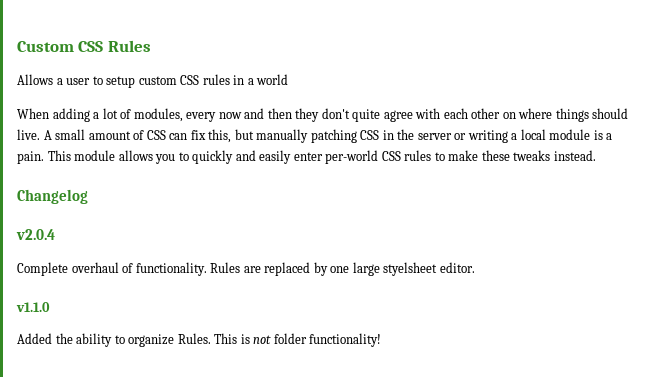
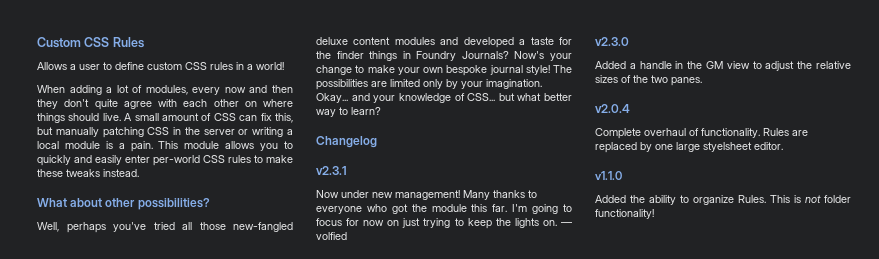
- Allows a user to setup custom CSS rules in a world
+ Allows a user to define custom CSS rules in a world!
+ What about other possibilities?
+ Well, perhaps you've tried all those new-fangled deluxe content modules and developed a taste for the finder things in Foundry Journals? Now's your change to make your own bespoke journal style! The possibilities are limited only by your imagination. Okay... and your knowledge of CSS... but what better way to learn?
  Changelog
+ v2.3.1
+ Now under new management! Many thanks to everyone who got the module this far. I'm going to focus for now on just trying to keep the lights on. — volfied
+ v2.3.0
+ Added a handle in the GM view to adjust the relative sizes of the two panes.

